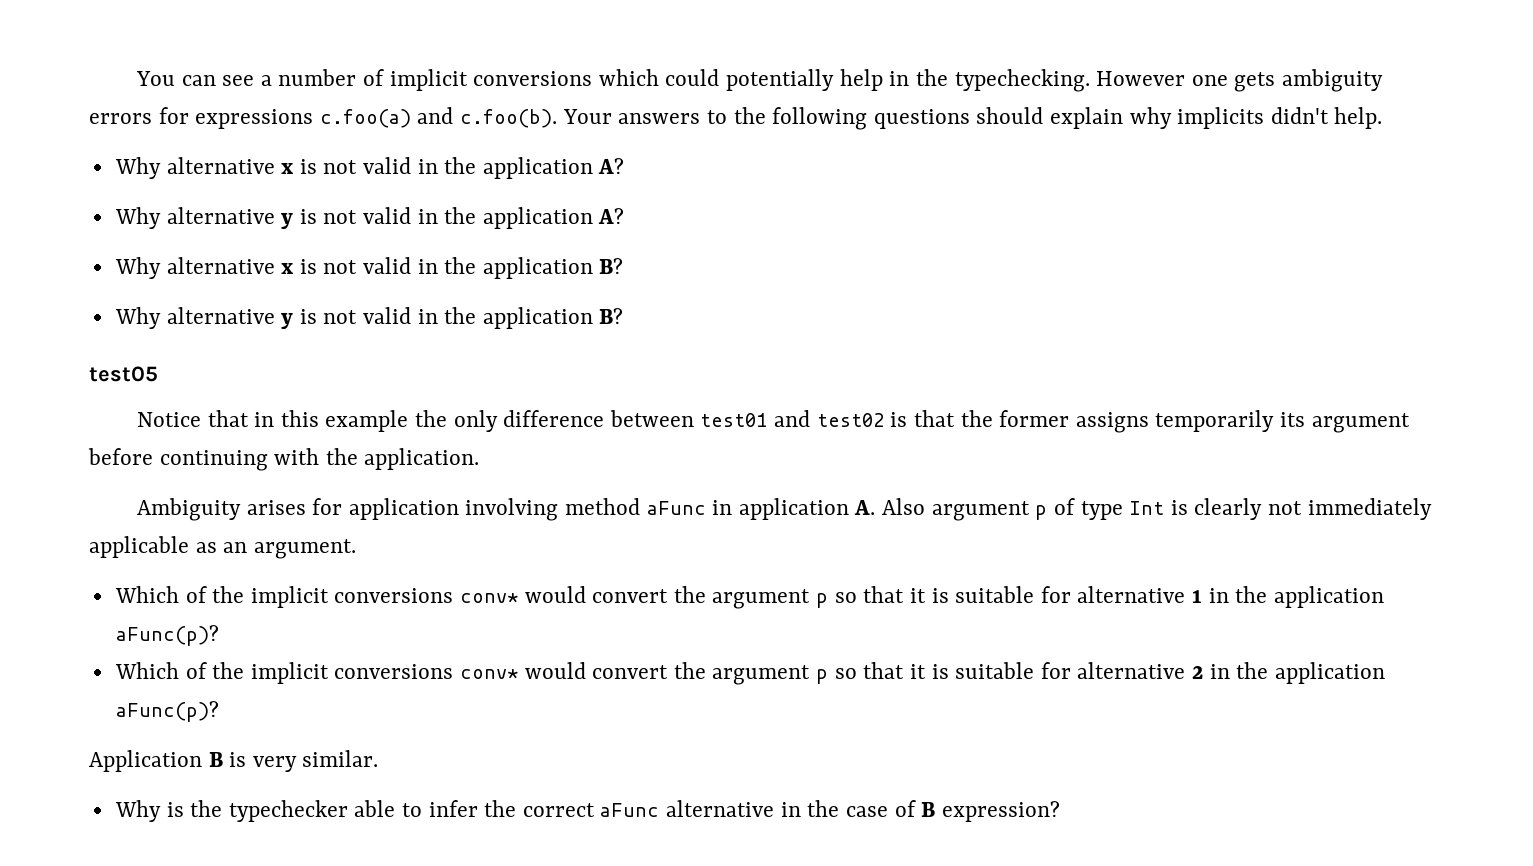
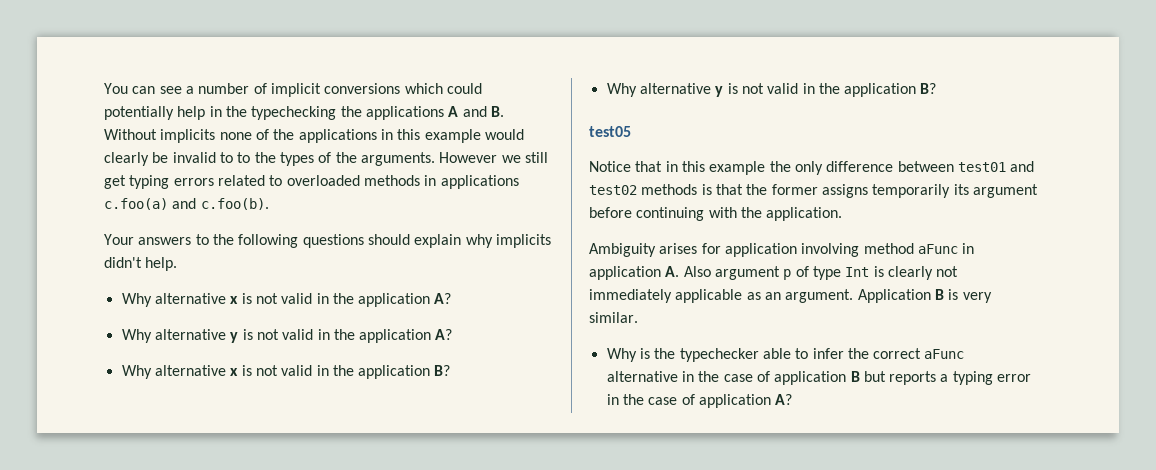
- You can see a number of implicit conversions which could potentially help in the typechecking. However one gets ambiguity errors for expressions c.foo(a) and c.foo(b). Your answers to the following questions should explain why implicits didn't help.
+ You can see a number of implicit conversions which could potentially help in the typechecking the applications A and B. Without implicits none of the applications in this example would clearly be invalid to to the types of the arguments. However we still get typing errors related to overloaded methods in applications c.foo(a) and c.foo(b).
+ Your answers to the following questions should explain why implicits didn't help.
- Notice that in this example the only difference between test01 and test02 is that the former assigns temporarily its argument before continuing with the application.
+ Notice that in this example the only difference between test01 and test02 methods is that the former assigns temporarily its argument before continuing with the application.
- Ambiguity arises for application involving method aFunc in application A. Also argument p of type Int is clearly not immediately applicable as an argument.
- Which of the implicit conversions conv* would convert the argument p so that it is suitable for alternative 1 in the application aFunc(p)?
- Which of the implicit conversions conv* would convert the argument p so that it is suitable for alternative 2 in the application aFunc(p)?
- Application B is very similar.
+ Ambiguity arises for application involving method aFunc in application A. Also argument p of type Int is clearly not immediately applicable as an argument. Application B is very similar.
- Why is the typechecker able to infer the correct aFunc alternative in the case of B expression?
+ Why is the typechecker able to infer the correct aFunc alternative in the case of application B but reports a typing error in the case of application A?

